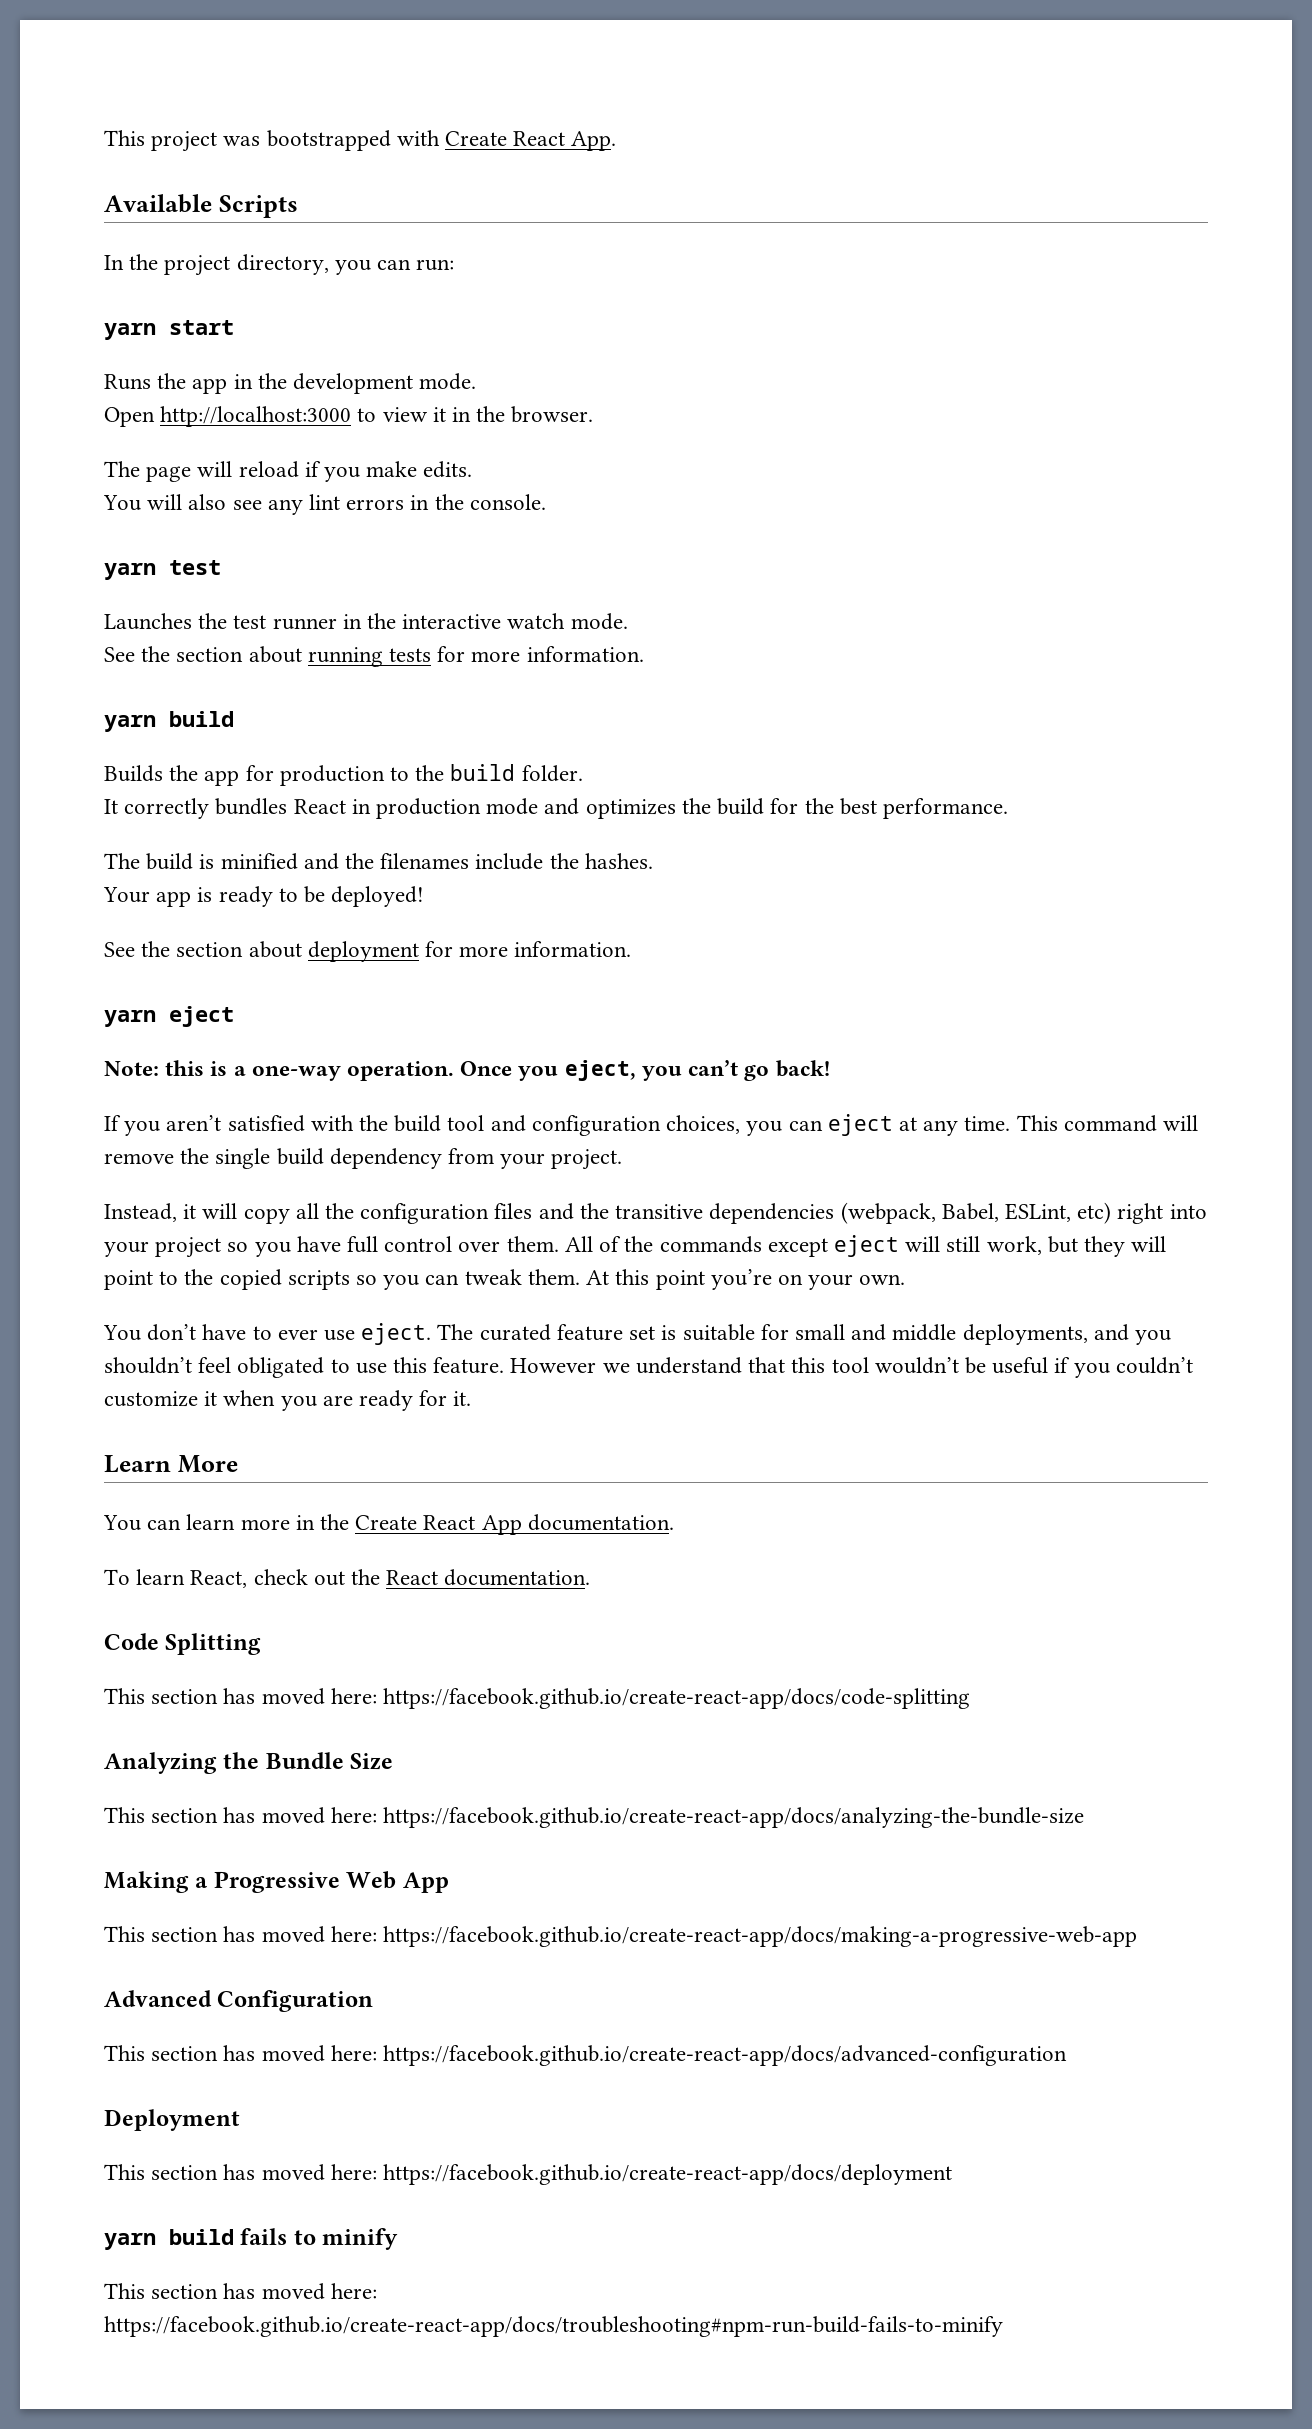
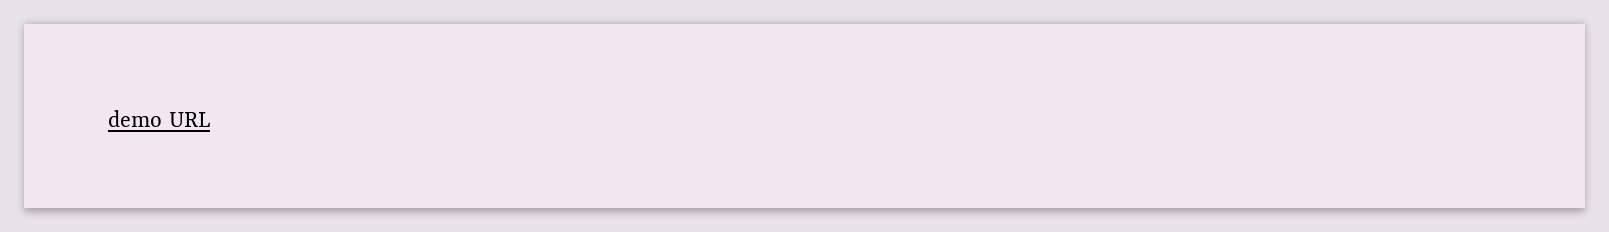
- This project was bootstrapped with Create React App.
- Available Scripts
- In the project directory, you can run:
- yarn start
- Runs the app in the development mode.
- Open http://localhost:3000 to view it in the browser.
- The page will reload if you make edits.
- You will also see any lint errors in the console.
- yarn test
- Launches the test runner in the interactive watch mode.
- See the section about running tests for more information.
- yarn build
- Builds the app for production to the build folder.
- It correctly bundles React in production mode and optimizes the build for the best performance.
- The build is minified and the filenames include the hashes.
- Your app is ready to be deployed!
- See the section about deployment for more information.
- yarn eject
- Note: this is a one-way operation. Once you eject, you can’t go back!
- If you aren’t satisfied with the build tool and configuration choices, you can eject at any time. This command will remove the single build dependency from your project.
- Instead, it will copy all the configuration files and the transitive dependencies (webpack, Babel, ESLint, etc) right into your project so you have full control over them. All of the commands except eject will still work, but they will point to the copied scripts so you can tweak them. At this point you’re on your own.
- You don’t have to ever use eject. The curated feature set is suitable for small and middle deployments, and you shouldn’t feel obligated to use this feature. However we understand that this tool wouldn’t be useful if you couldn’t customize it when you are ready for it.
- Learn More
- You can learn more in the Create React App documentation.
- To learn React, check out the React documentation.
- Code Splitting
- This section has moved here: https://facebook.github.io/create-react-app/docs/code-splitting
- Analyzing the Bundle Size
- This section has moved here: https://facebook.github.io/create-react-app/docs/analyzing-the-bundle-size
- Making a Progressive Web App
- This section has moved here: https://facebook.github.io/create-react-app/docs/making-a-progressive-web-app
- Advanced Configuration
- This section has moved here: https://facebook.github.io/create-react-app/docs/advanced-configuration
- Deployment
- This section has moved here: https://facebook.github.io/create-react-app/docs/deployment
- yarn build fails to minify
- This section has moved here: https://facebook.github.io/create-react-app/docs/troubleshooting#npm-run-build-fails-to-minify
+ demo URL

